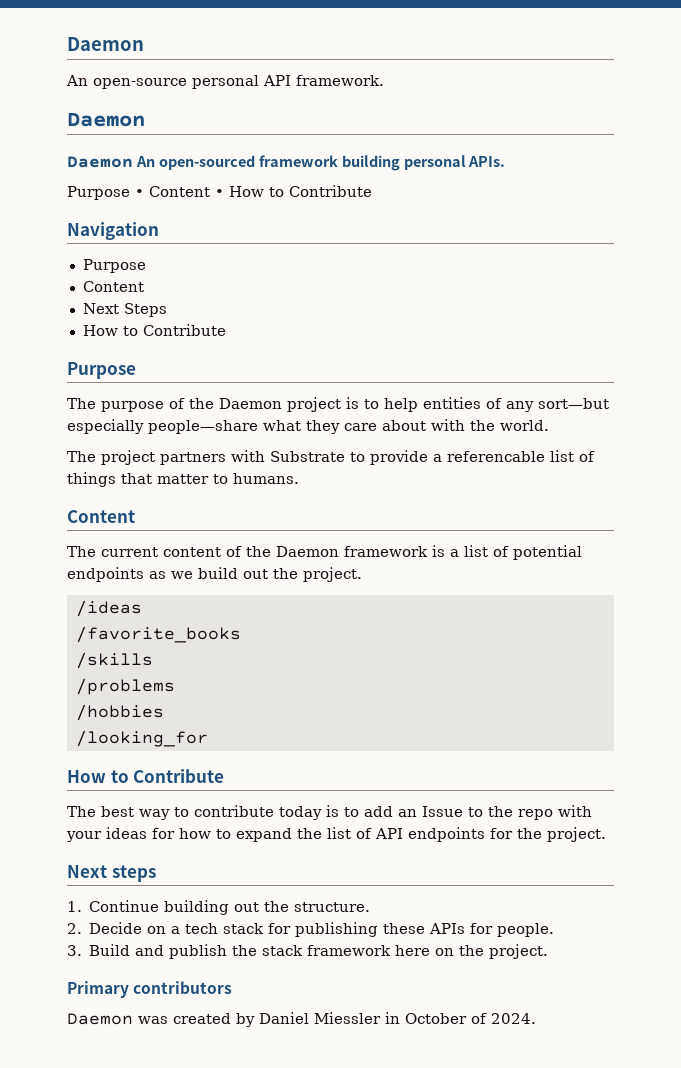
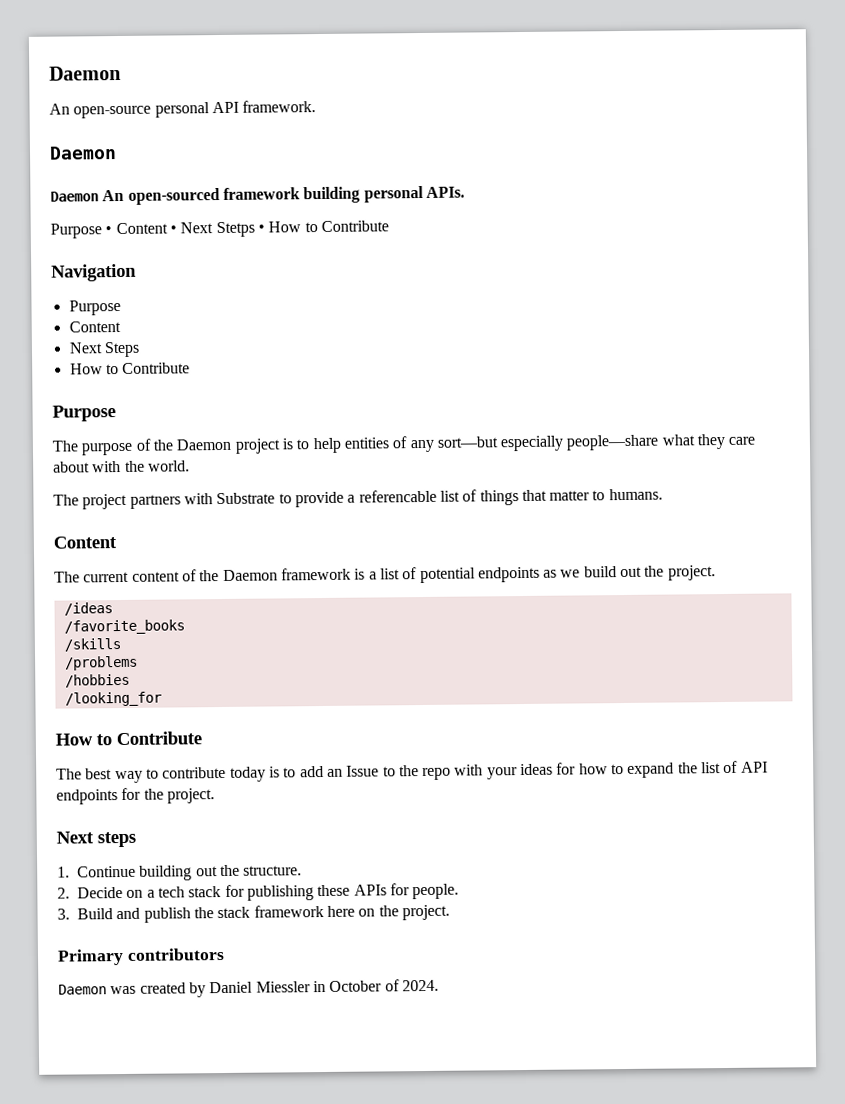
- Purpose • Content • How to Contribute
+ Purpose • Content • Next Stetps • How to Contribute

